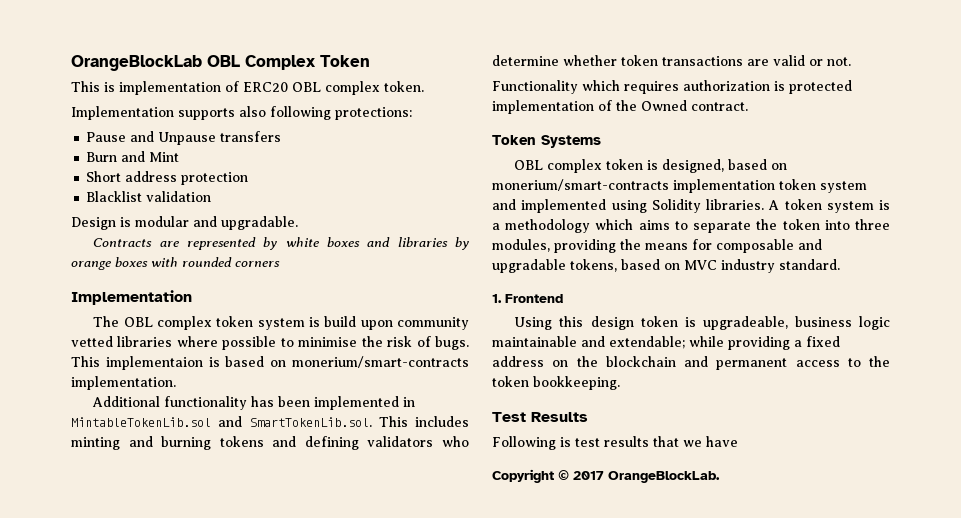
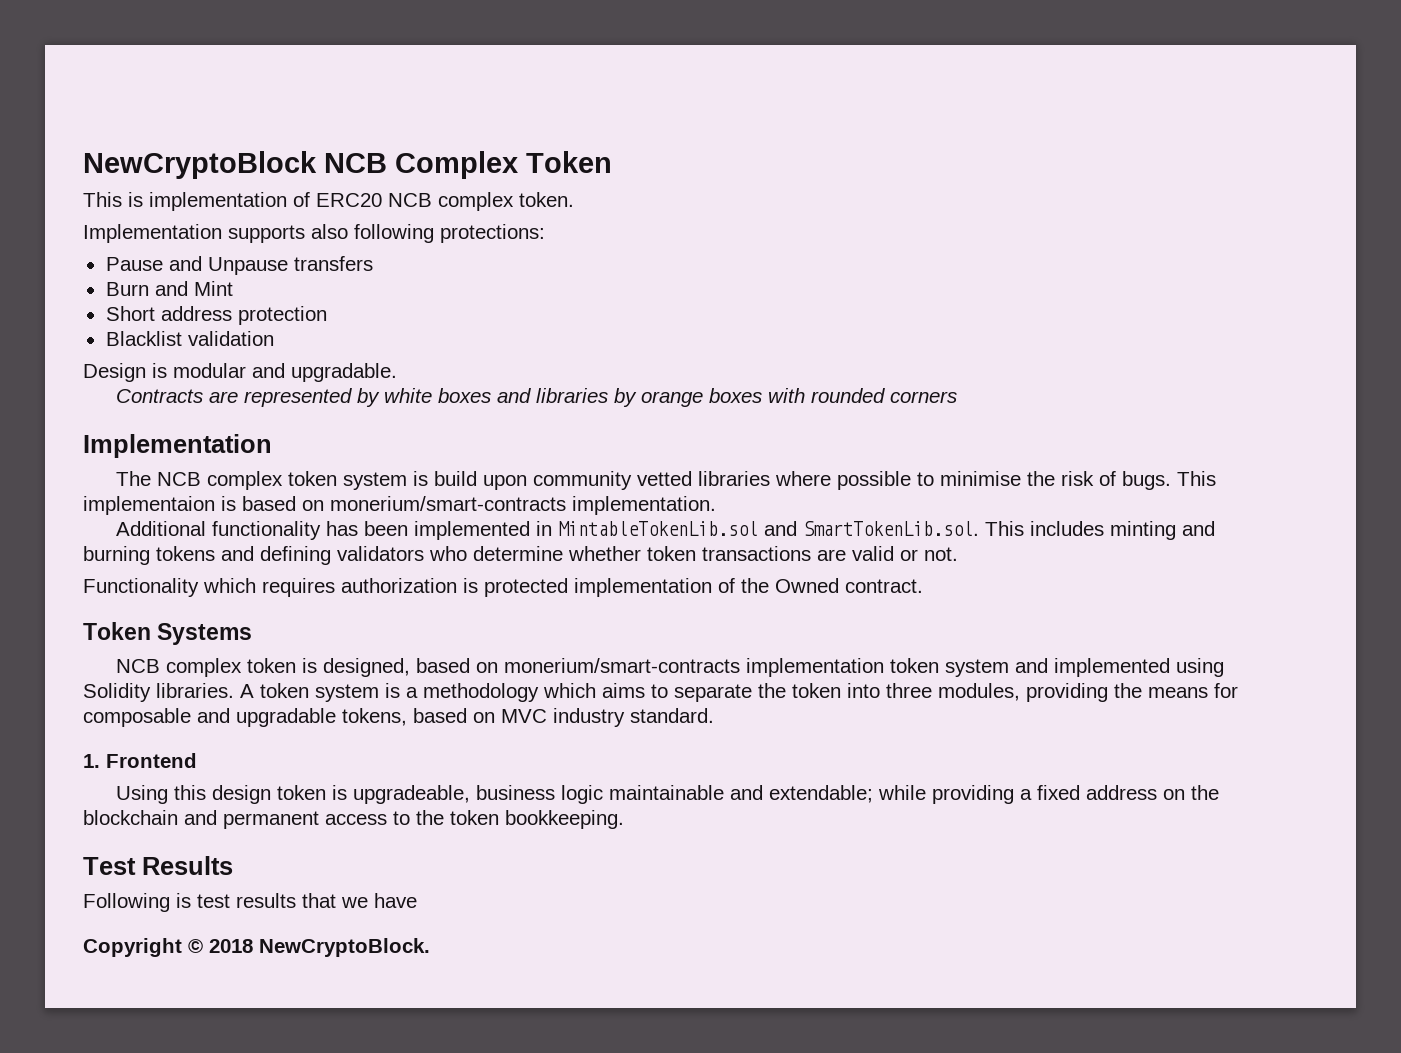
- OrangeBlockLab OBL Complex Token
+ NewCryptoBlock NCB Complex Token
- This is implementation of ERC20 OBL complex token.
+ This is implementation of ERC20 NCB complex token.
- The OBL complex token system is build upon community vetted libraries where possible to minimise the risk of bugs.
+ The NCB complex token system is build upon community vetted libraries where possible to minimise the risk of bugs.
- OBL complex token is designed, based on monerium/smart-contracts implementation token system and implemented using Solidity libraries.
+ NCB complex token is designed, based on monerium/smart-contracts implementation token system and implemented using Solidity libraries.
- Copyright © 2017 OrangeBlockLab.
+ Copyright © 2018 NewCryptoBlock.

